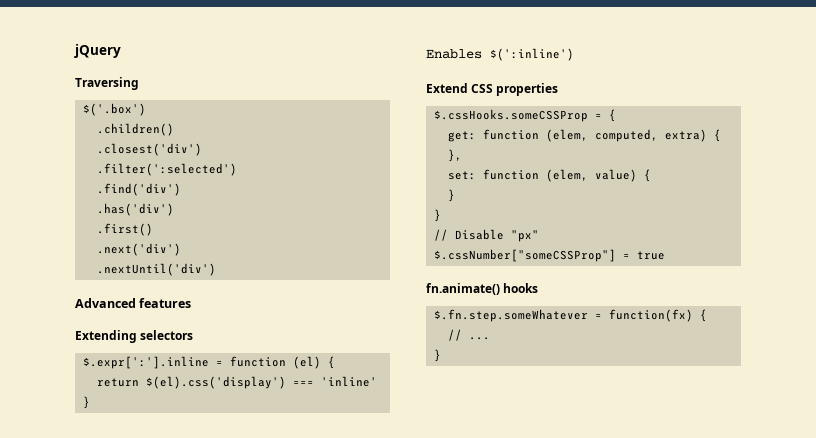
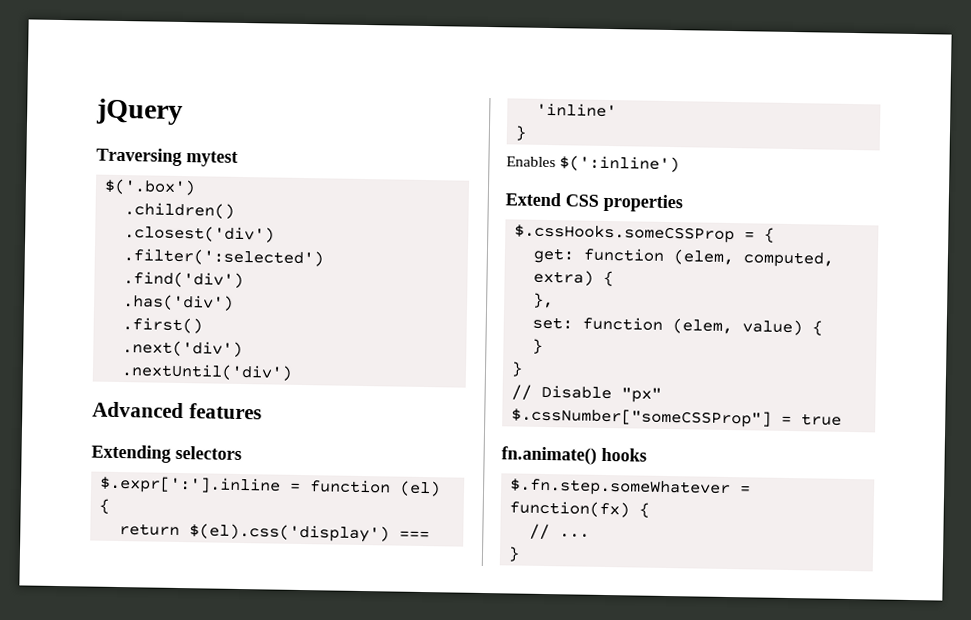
- Traversing
+ Traversing mytest

